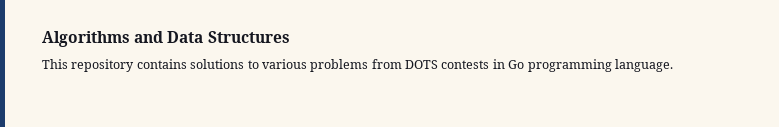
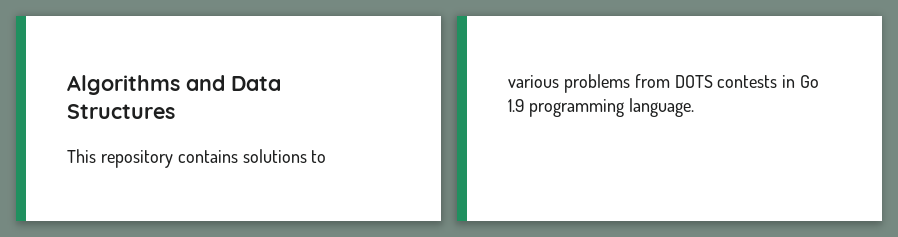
- This repository contains solutions to various problems from DOTS contests in Go programming language.
+ This repository contains solutions to various problems from DOTS contests in Go 1.9 programming language.

